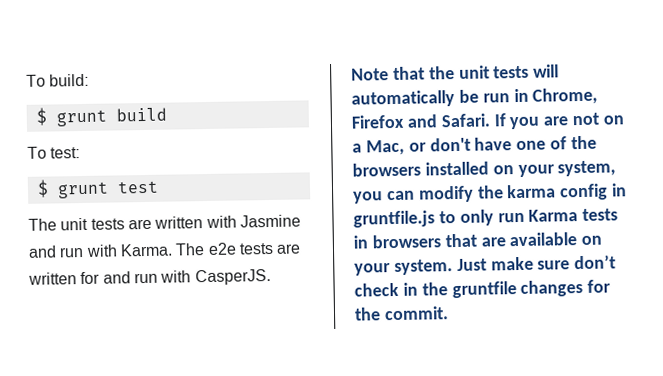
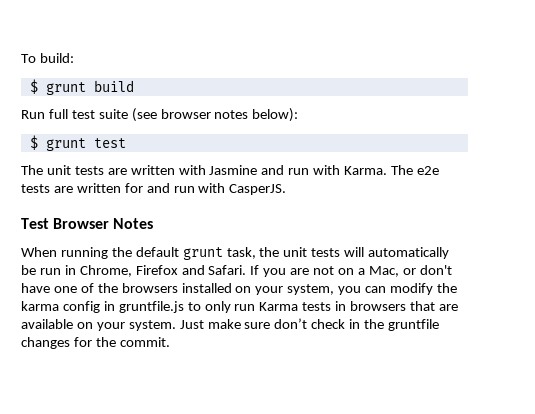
- To test:
+ Run full test suite (see browser notes below):
- Note that the unit tests will automatically be run in Chrome, Firefox and Safari.
+ Test Browser Notes
+ When running the default grunt task, the unit tests will automatically be run in Chrome, Firefox and Safari.

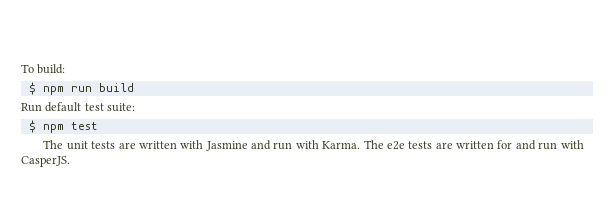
- $ grunt build
+ $ npm run build
- Run full test suite (see browser notes below):
- $ grunt test
+ Run default test suite:
+ $ npm test
- Test Browser Notes
- When running the default grunt task, the unit tests will automatically be run in Chrome, Firefox and Safari. If you are not on a Mac, or don't have one of the browsers installed on your system, you can modify the karma config in gruntfile.js to only run Karma tests in browsers that are available on your system. Just make sure don’t check in the gruntfile changes for the commit.

